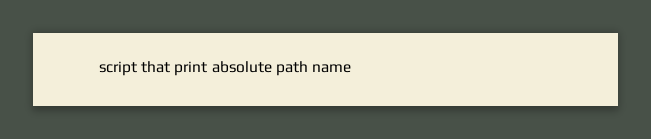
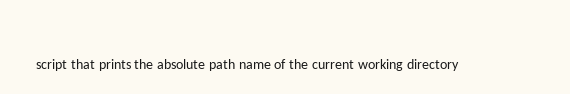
- script that print absolute path name
+ script that prints the absolute path name of the current working directory

